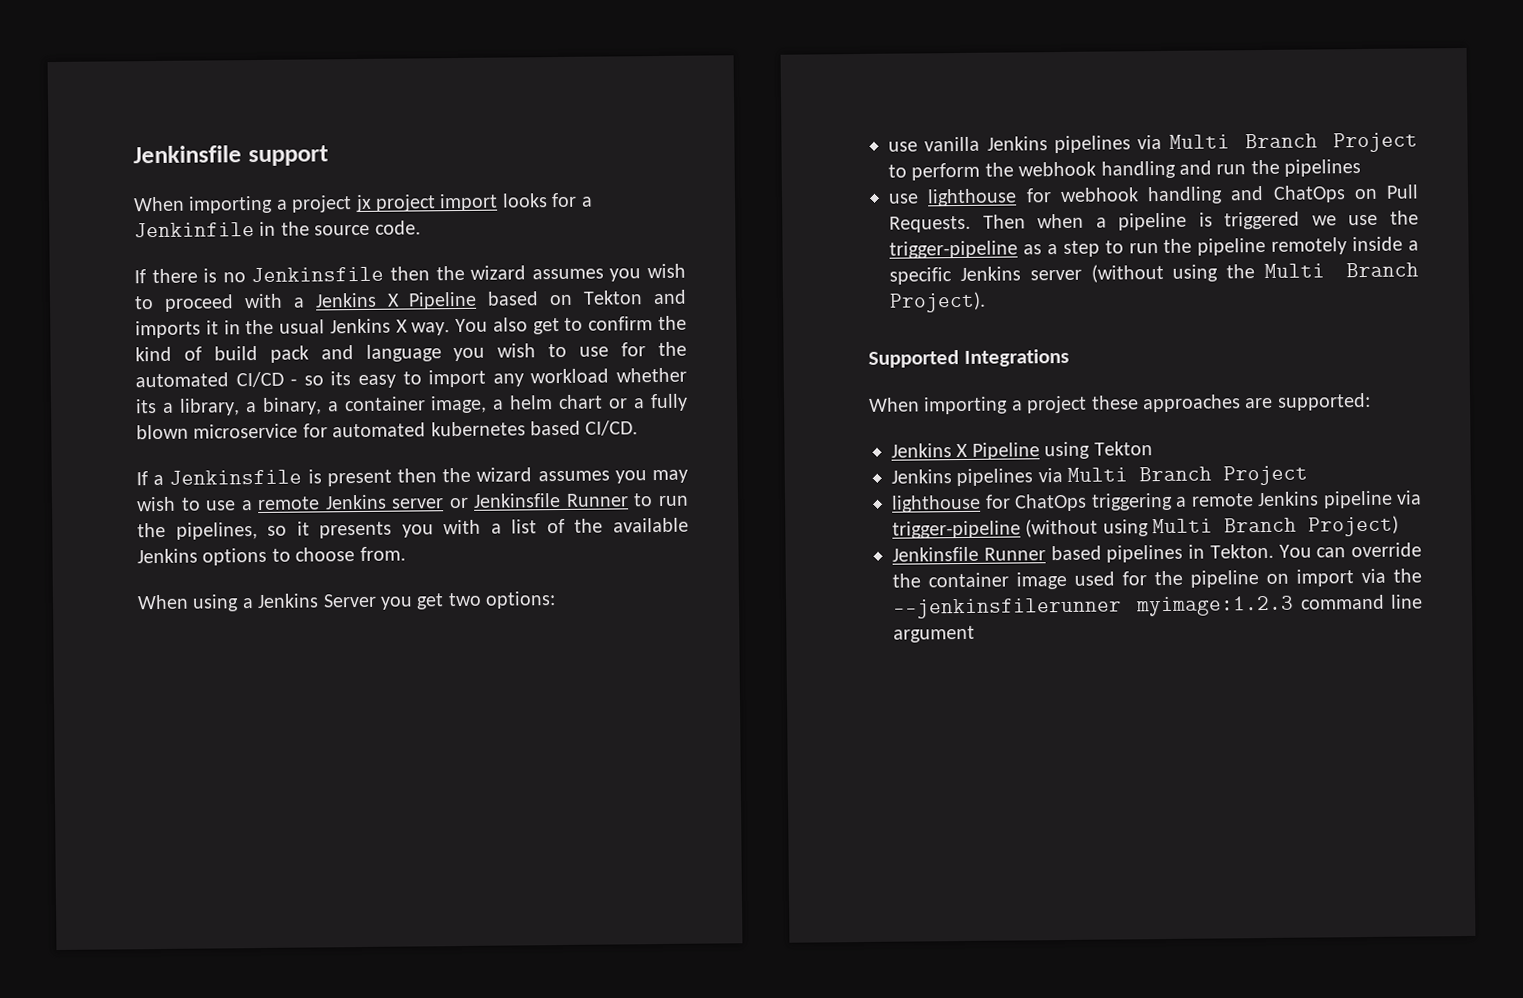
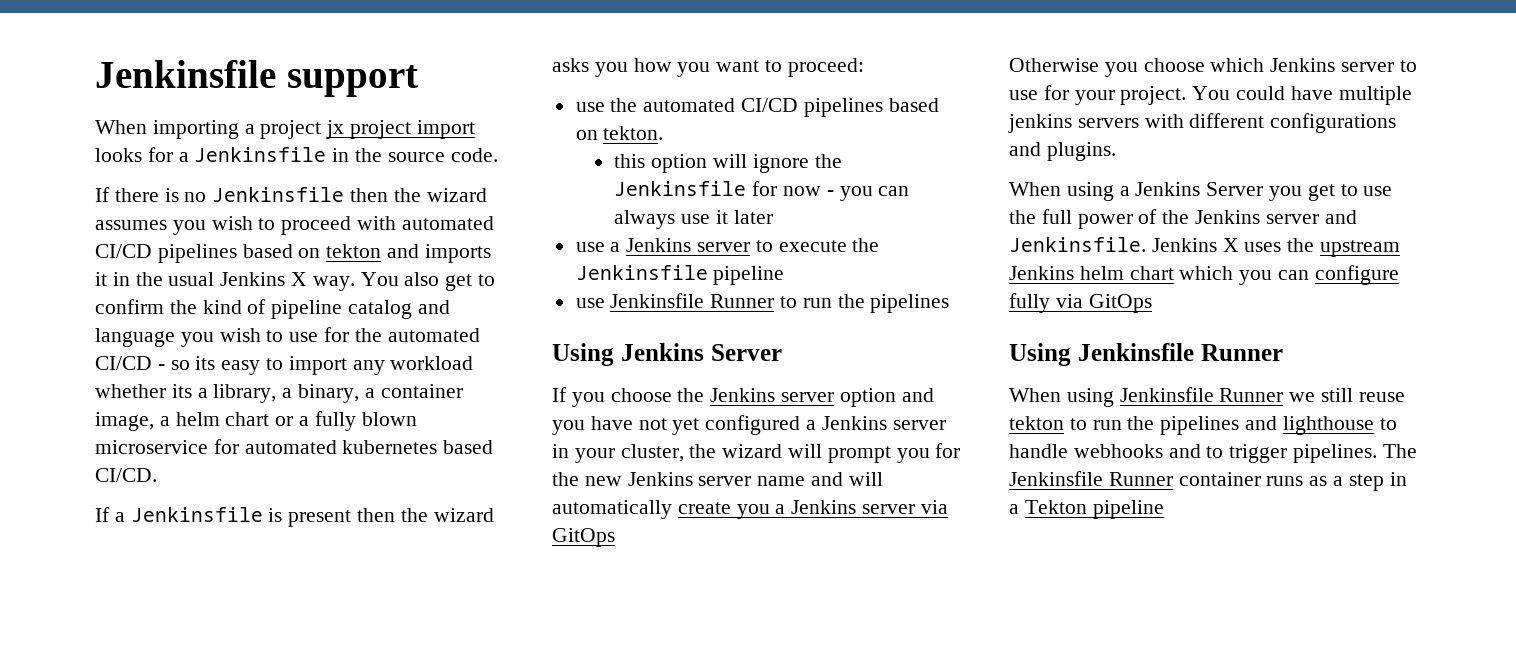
- When importing a project jx project import looks for a Jenkinfile in the source code.
+ When importing a project jx project import looks for a Jenkinsfile in the source code.
- If there is no Jenkinsfile then the wizard assumes you wish to proceed with a Jenkins X Pipeline based on Tekton and imports it in the usual Jenkins X way.
+ If there is no Jenkinsfile then the wizard assumes you wish to proceed with automated CI/CD pipelines based on tekton and imports it in the usual Jenkins X way.
- You also get to confirm the kind of build pack and language you wish to use for the automated CI/CD - so its easy to import any workload whether its a library, a binary, a container image, a helm chart or a fully blown microservice for automated kubernetes based CI/CD.
+ You also get to confirm the kind of pipeline catalog and language you wish to use for the automated CI/CD - so its easy to import any workload whether its a library, a binary, a container image, a helm chart or a fully blown microservice for automated kubernetes based CI/CD.
- If a Jenkinsfile is present then the wizard assumes you may wish to use a remote Jenkins server or Jenkinsfile Runner to run the pipelines, so it presents you with a list of the available Jenkins options to choose from.
+ If a Jenkinsfile is present then the wizard asks you how you want to proceed:
+ use the automated CI/CD pipelines based on tekton.
+ this option will ignore the Jenkinsfile for now - you can always use it later
+ use a Jenkins server to execute the Jenkinsfile pipeline
+ use Jenkinsfile Runner to run the pipelines
+ Using Jenkins Server
+ If you choose the Jenkins server option and you have not yet configured a Jenkins server in your cluster, the wizard will prompt you for the new Jenkins server name and will automatically create you a Jenkins server via GitOps
+ Otherwise you choose which Jenkins server to use for your project. You could have multiple jenkins servers with different configurations and plugins.
- When using a Jenkins Server you get two options:
- use vanilla Jenkins pipelines via Multi Branch Project to perform the webhook handling and run the pipelines
- use lighthouse for webhook handling and ChatOps on Pull Requests. Then when a pipeline is triggered we use the trigger-pipeline as a step to run the pipeline remotely inside a specific Jenkins server (without using the Multi Branch Project).
- Supported Integrations
- When importing a project these approaches are supported:
- Jenkins X Pipeline using Tekton
- Jenkins pipelines via Multi Branch Project
- lighthouse for ChatOps triggering a remote Jenkins pipeline via trigger-pipeline (without using Multi Branch Project)
- Jenkinsfile Runner based pipelines in Tekton. You can override the container image used for the pipeline on import via the --jenkinsfilerunner myimage:1.2.3 command line argument
+ When using a Jenkins Server you get to use the full power of the Jenkins server and Jenkinsfile. Jenkins X uses the upstream Jenkins helm chart which you can configure fully via GitOps
+ Using Jenkinsfile Runner
+ When using Jenkinsfile Runner we still reuse tekton to run the pipelines and lighthouse to handle webhooks and to trigger pipelines. The Jenkinsfile Runner container runs as a step in a Tekton pipeline

